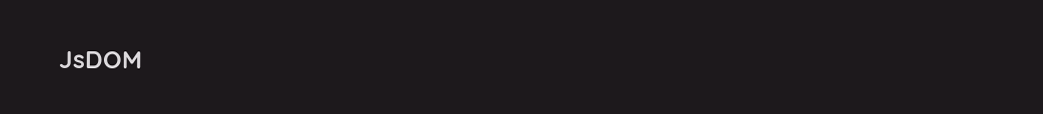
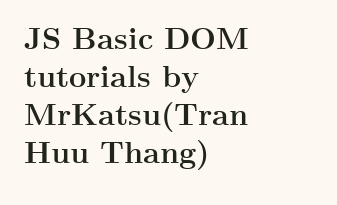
- JsDOM
+ JS Basic DOM tutorials by MrKatsu(Tran Huu Thang)

